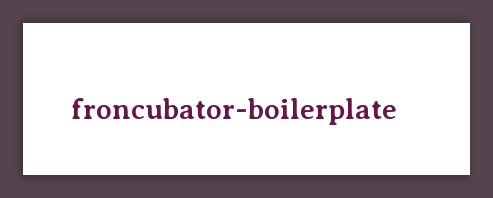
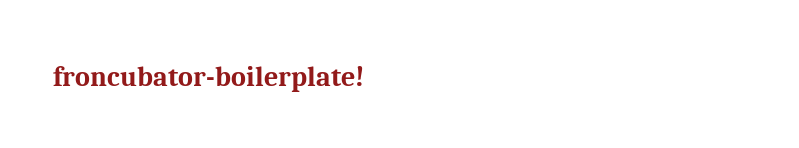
- froncubator-boilerplate
+ froncubator-boilerplate!

